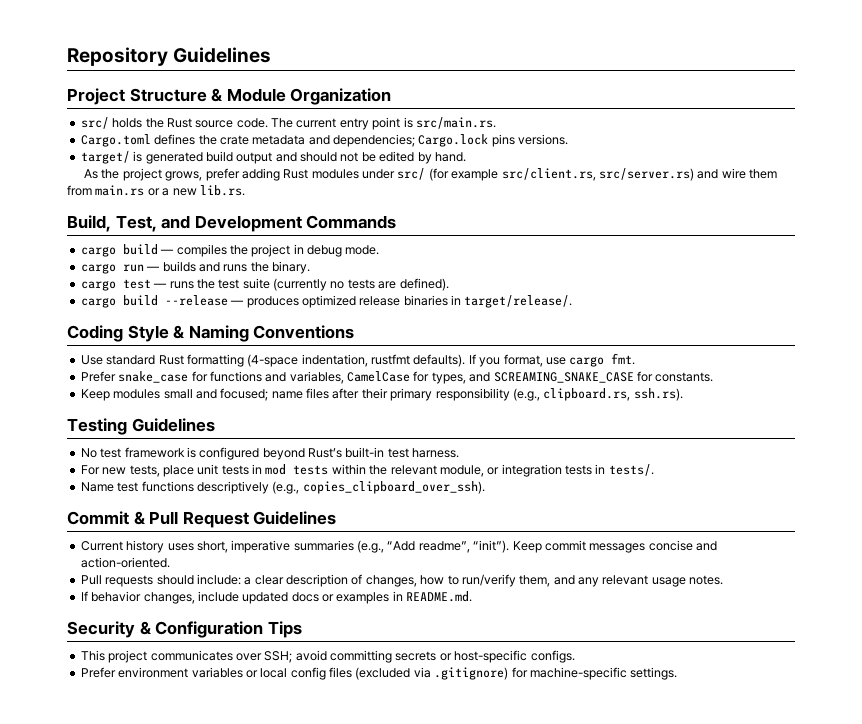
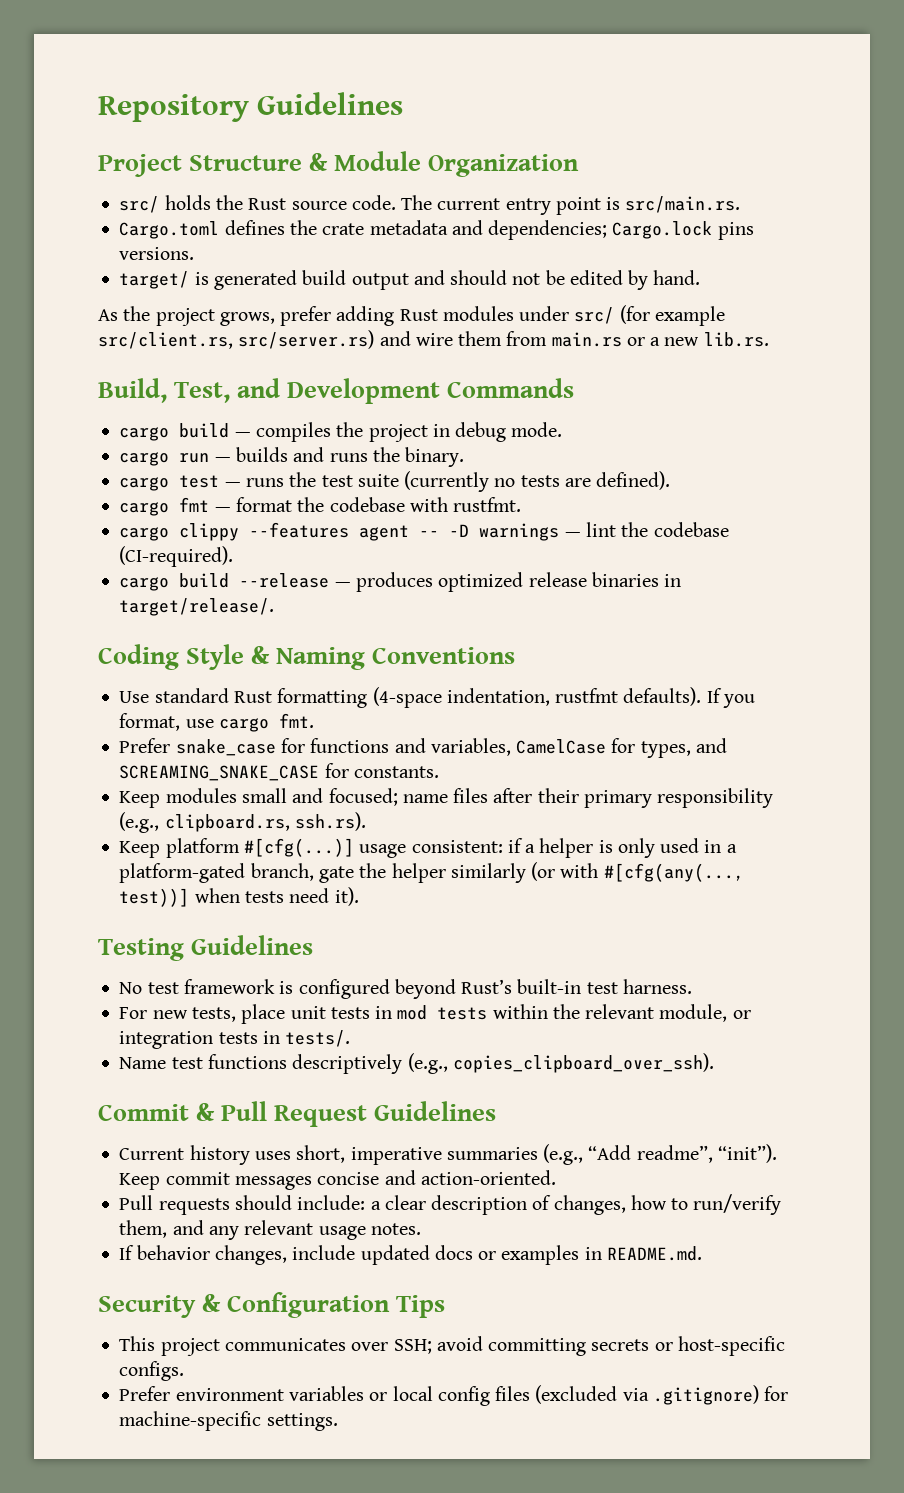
+ cargo fmt — format the codebase with rustfmt.
+ cargo clippy --features agent -- -D warnings — lint the codebase (CI-required).
+ Keep platform #[cfg(...)] usage consistent: if a helper is only used in a platform-gated branch, gate the helper similarly (or with #[cfg(any(..., test))] when tests need it).

